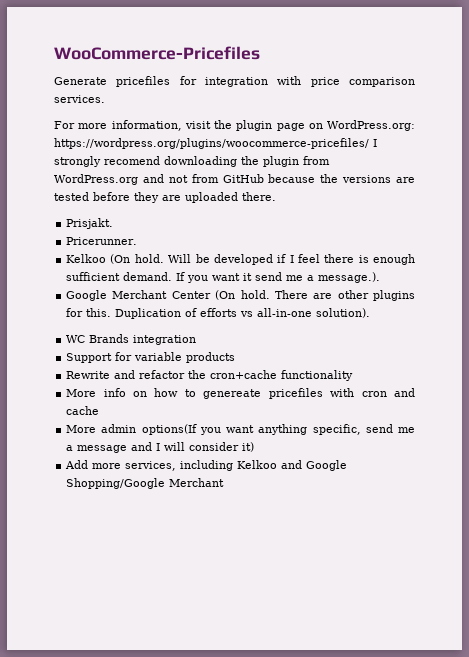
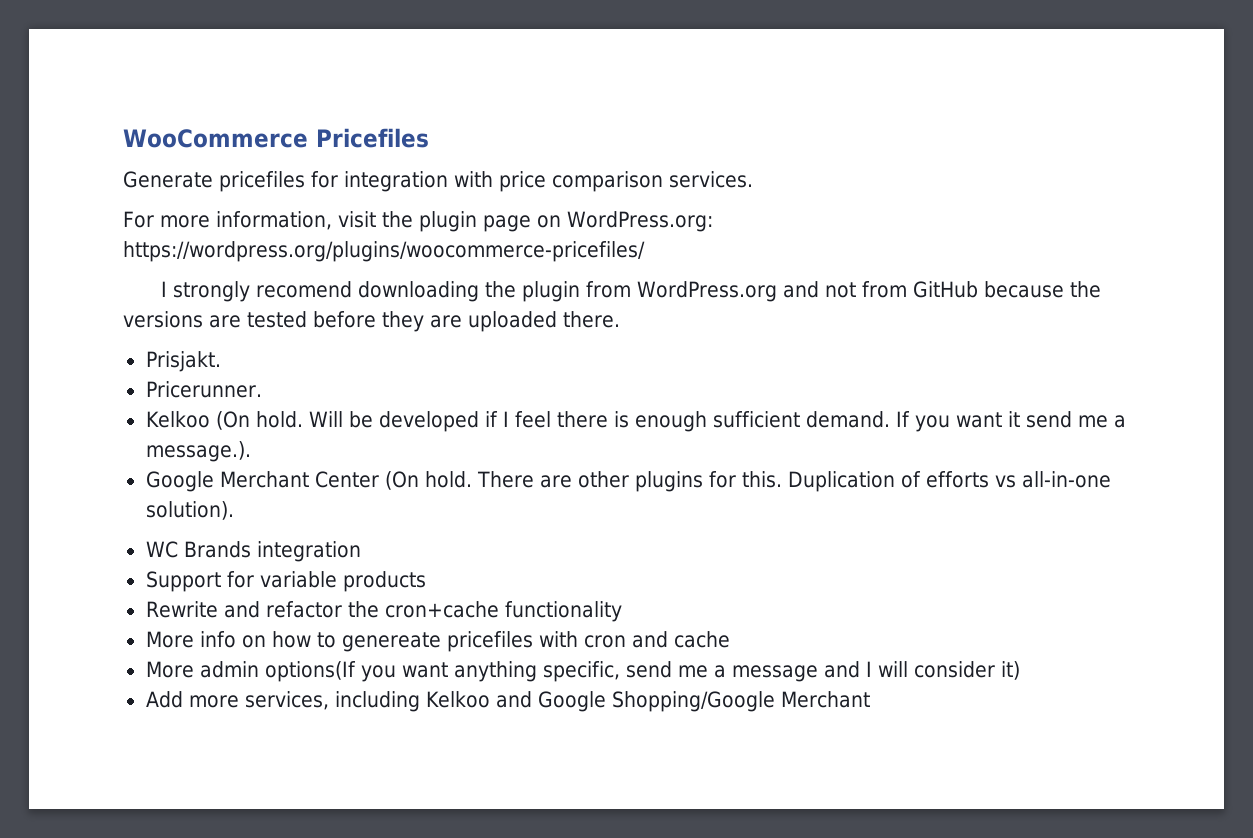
- WooCommerce-Pricefiles
+ WooCommerce Pricefiles
- For more information, visit the plugin page on WordPress.org: https://wordpress.org/plugins/woocommerce-pricefiles/ I strongly recomend downloading the plugin from WordPress.org and not from GitHub because the versions are tested before they are uploaded there.
+ For more information, visit the plugin page on WordPress.org: https://wordpress.org/plugins/woocommerce-pricefiles/
+ I strongly recomend downloading the plugin from WordPress.org and not from GitHub because the versions are tested before they are uploaded there.

